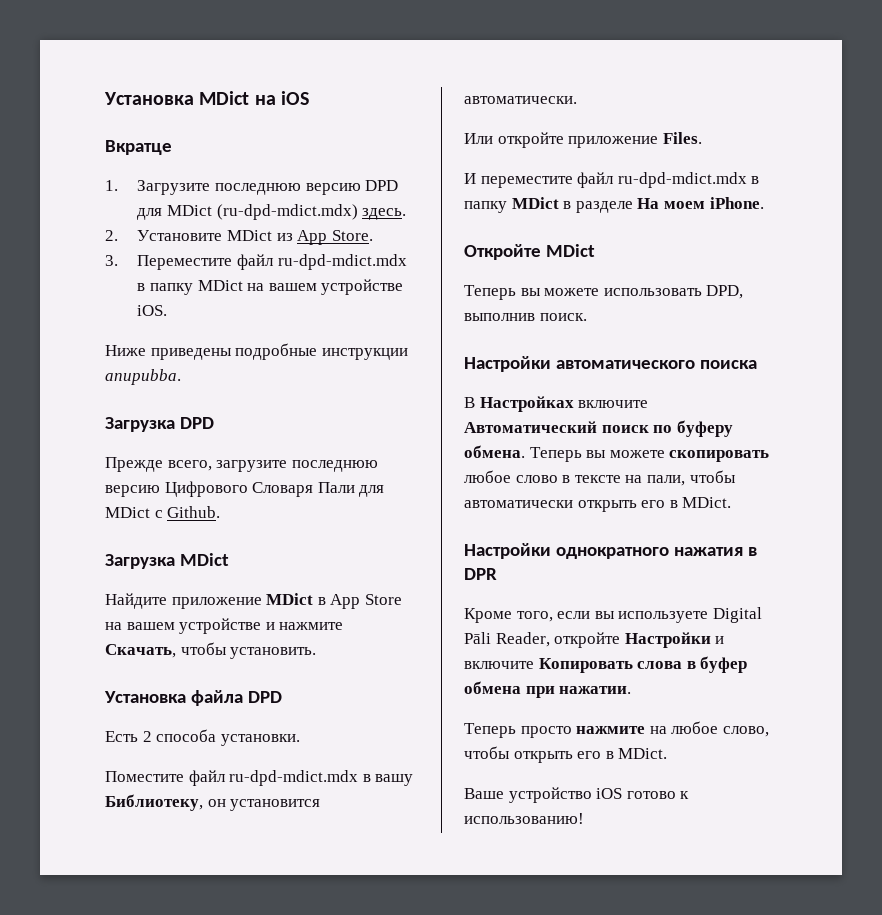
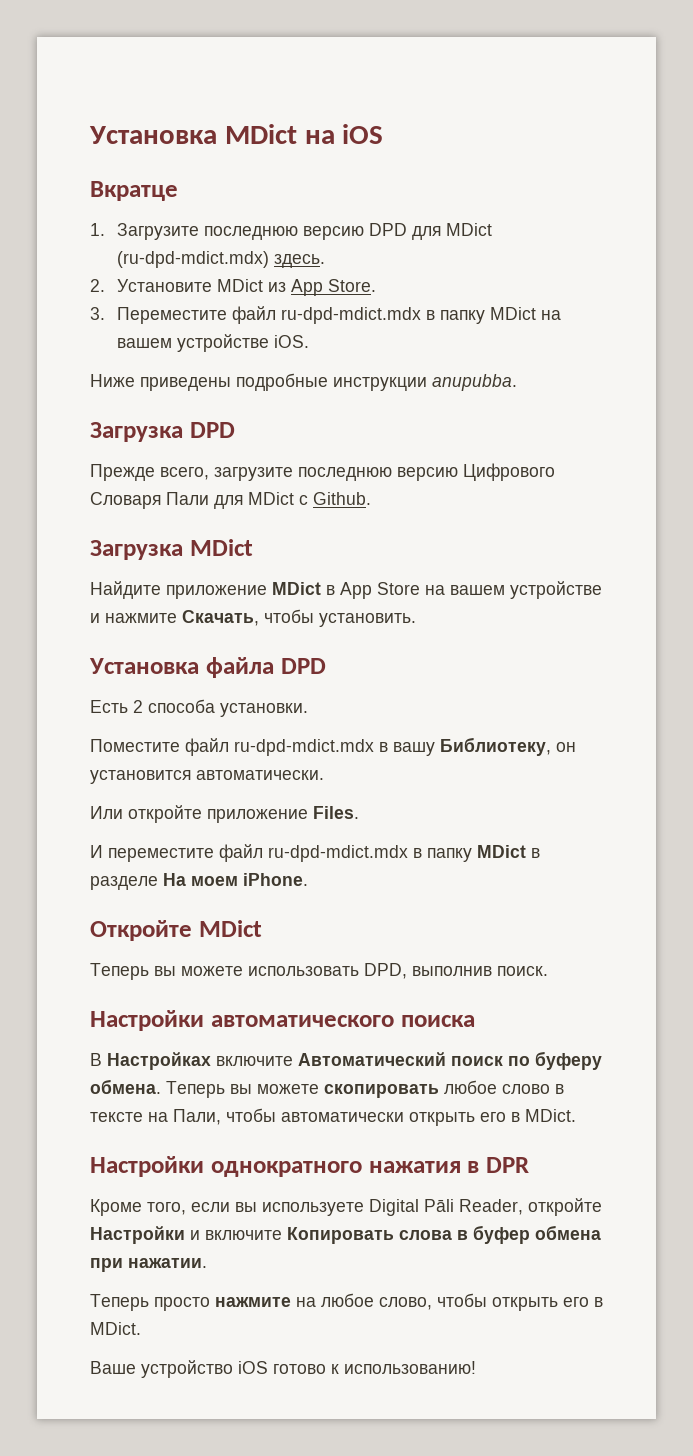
- Теперь вы можете скопировать любое слово в тексте на пали, чтобы автоматически открыть его в MDict.
+ Теперь вы можете скопировать любое слово в тексте на Пали, чтобы автоматически открыть его в MDict.

